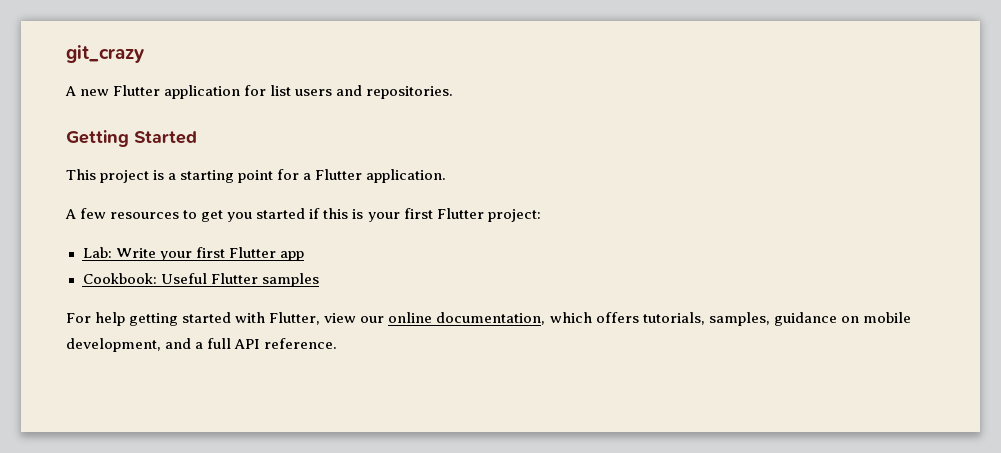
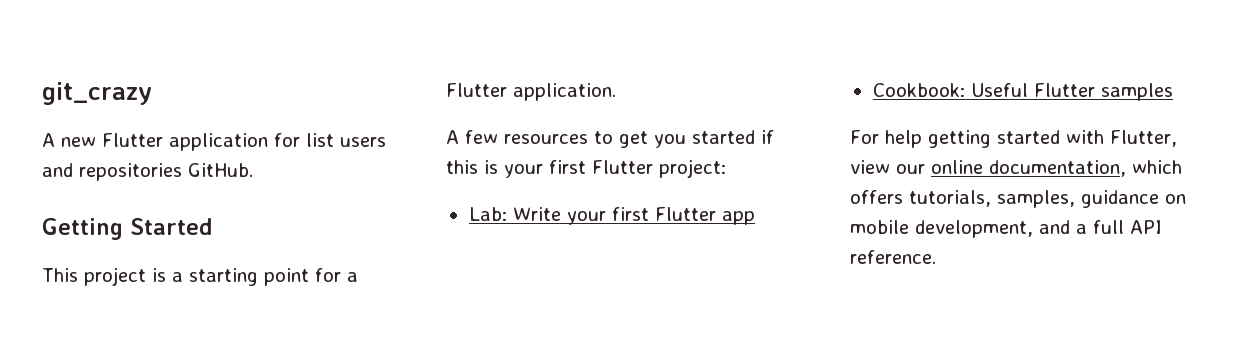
- A new Flutter application for list users and repositories.
+ A new Flutter application for list users and repositories GitHub.

